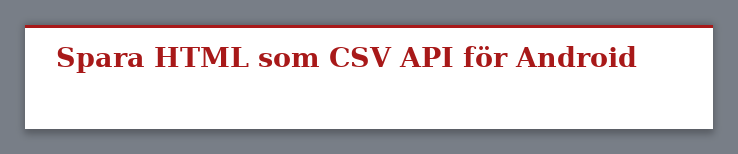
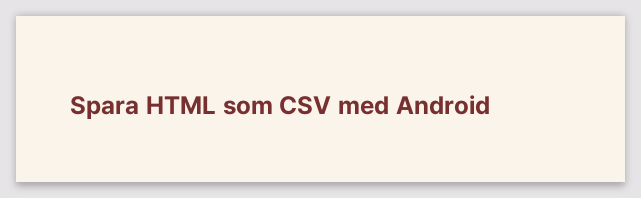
- Spara HTML som CSV API för Android
+ Spara HTML som CSV med Android

